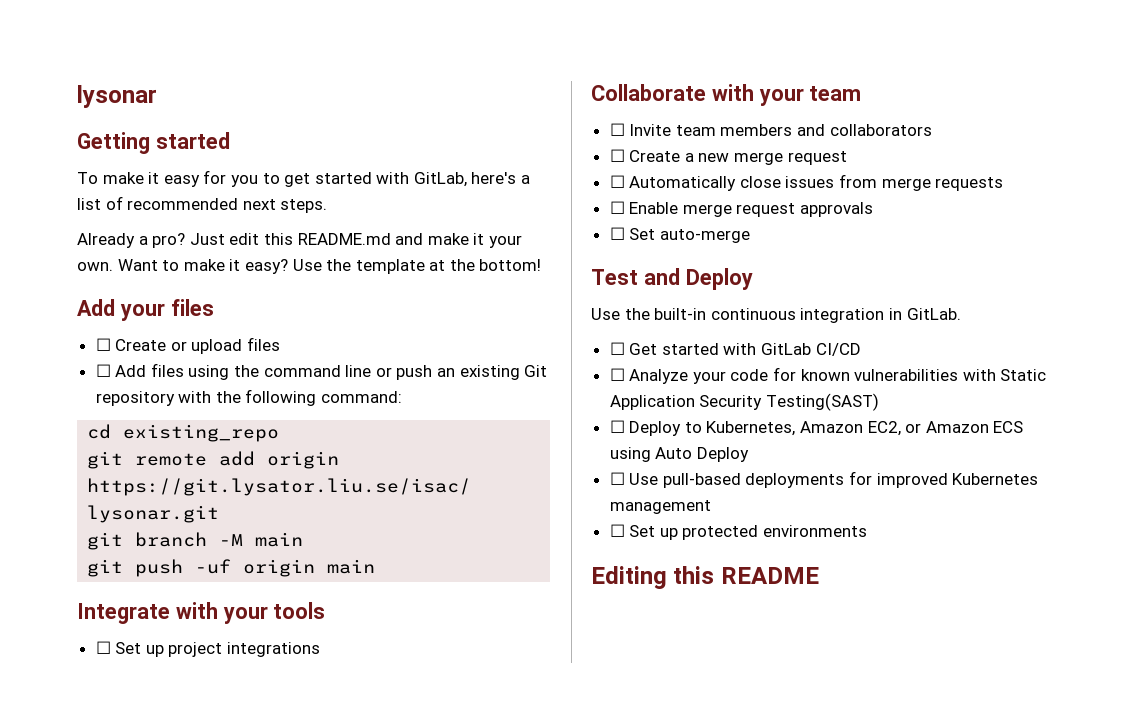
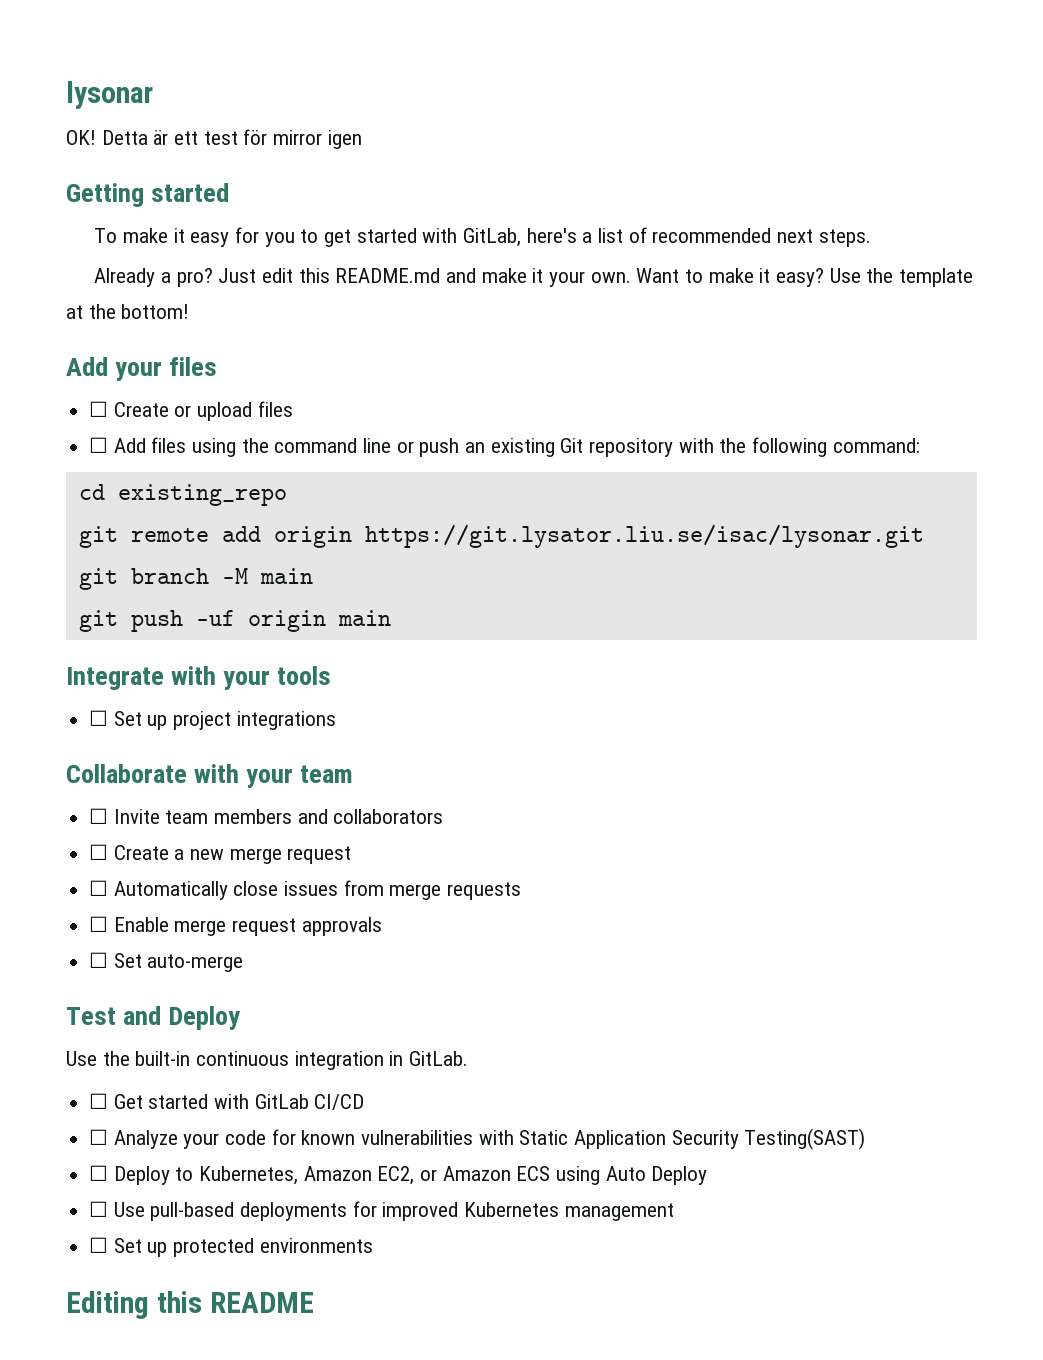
+ OK! Detta är ett test för mirror igen

